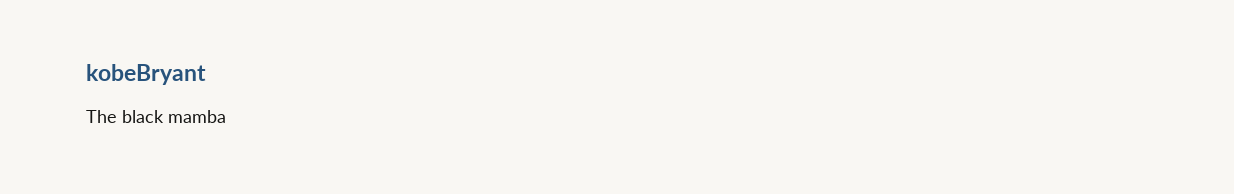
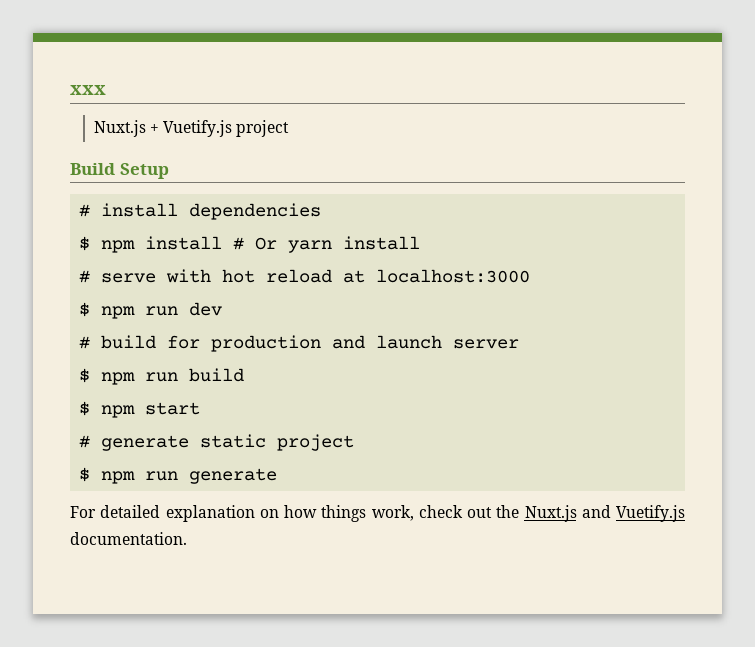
- kobeBryant
- The black mamba
+ xxx
+ Nuxt.js + Vuetify.js project
+ Build Setup
+ # install dependencies
+ $ npm install # Or yarn install
+ # serve with hot reload at localhost:3000
+ $ npm run dev
+ # build for production and launch server
+ $ npm run build
+ $ npm start
+ # generate static project
+ $ npm run generate
+ For detailed explanation on how things work, check out the Nuxt.js and Vuetify.js documentation.

